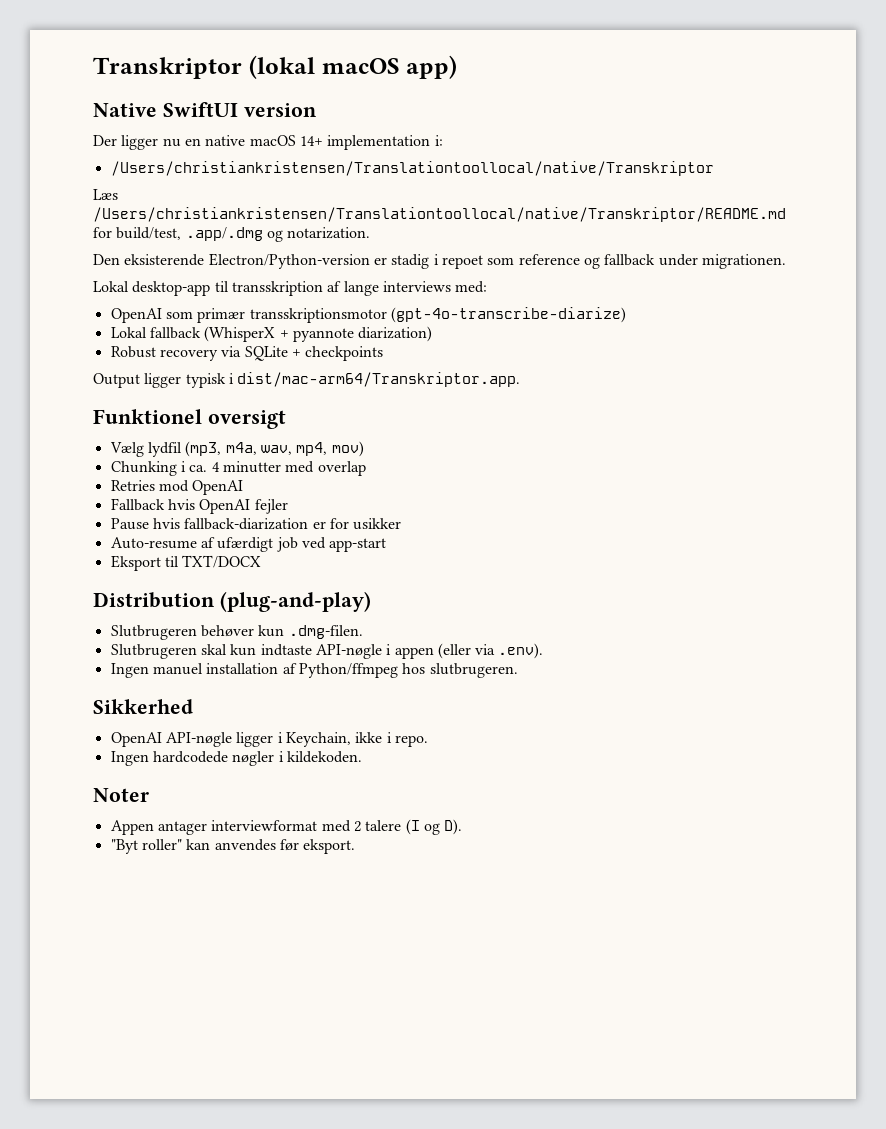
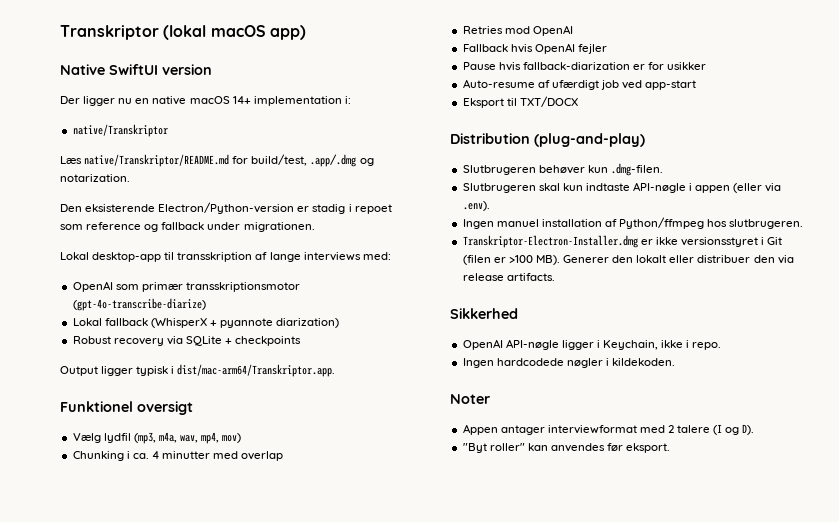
- /Users/christiankristensen/Translationtoollocal/native/Transkriptor
+ native/Transkriptor
- Læs /Users/christiankristensen/Translationtoollocal/native/Transkriptor/README.md for build/test, .app/.dmg og notarization.
+ Læs native/Transkriptor/README.md for build/test, .app/.dmg og notarization.
+ Transkriptor-Electron-Installer.dmg er ikke versionsstyret i Git (filen er >100 MB). Generer den lokalt eller distribuer den via release artifacts.

